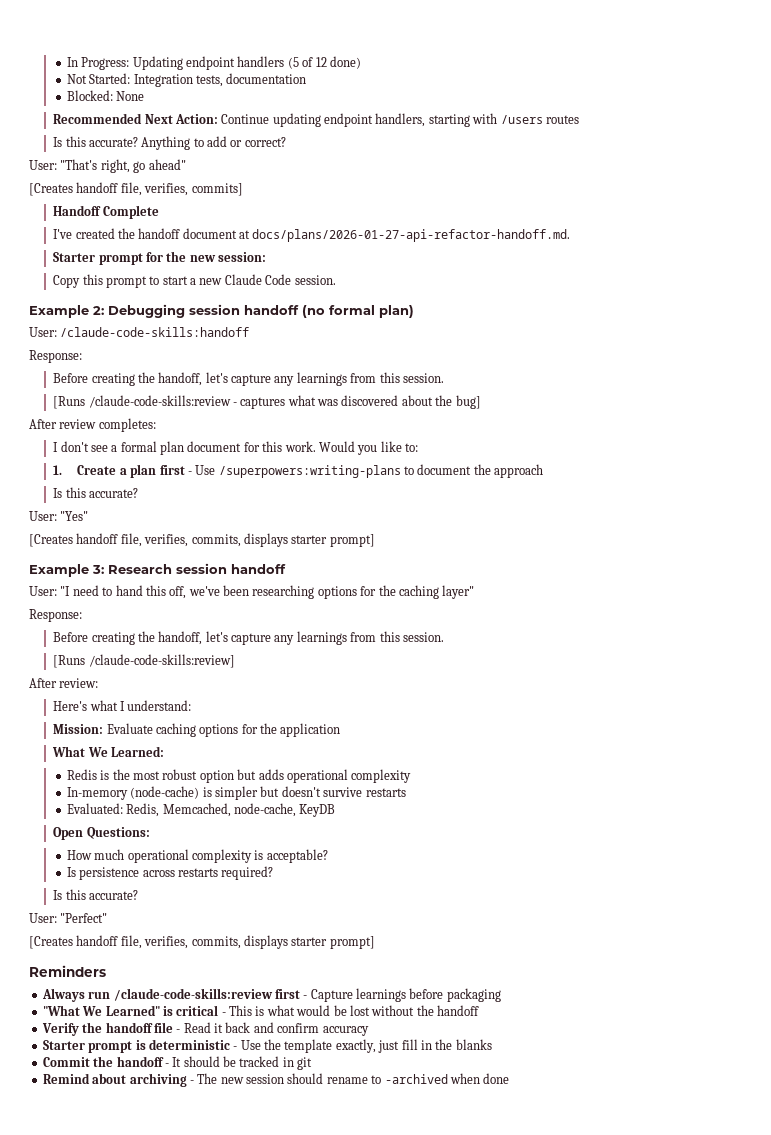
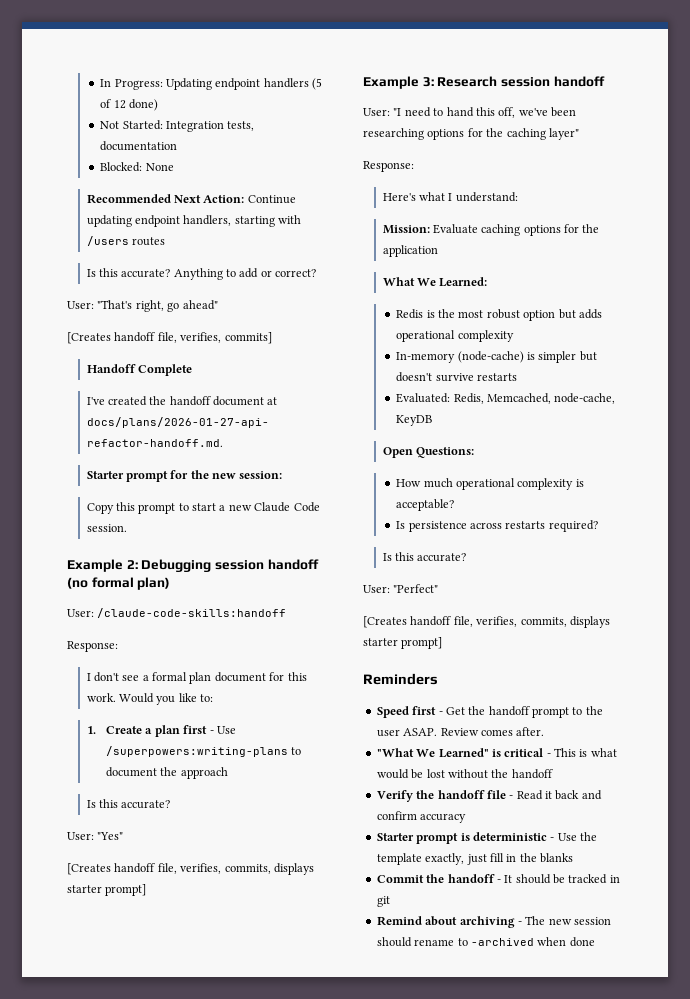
  User: /claude-code-skills:handoff
  Response:
- Before creating the handoff, let's capture any learnings from this session.
- [Runs /claude-code-skills:review - captures what was discovered about the bug]
- After review completes:
  User: "I need to hand this off, we've been researching options for the caching layer"
  Response:
- Before creating the handoff, let's capture any learnings from this session.
- [Runs /claude-code-skills:review]
- After review:
- Always run /claude-code-skills:review first - Capture learnings before packaging
+ Speed first - Get the handoff prompt to the user ASAP. Review comes after.

